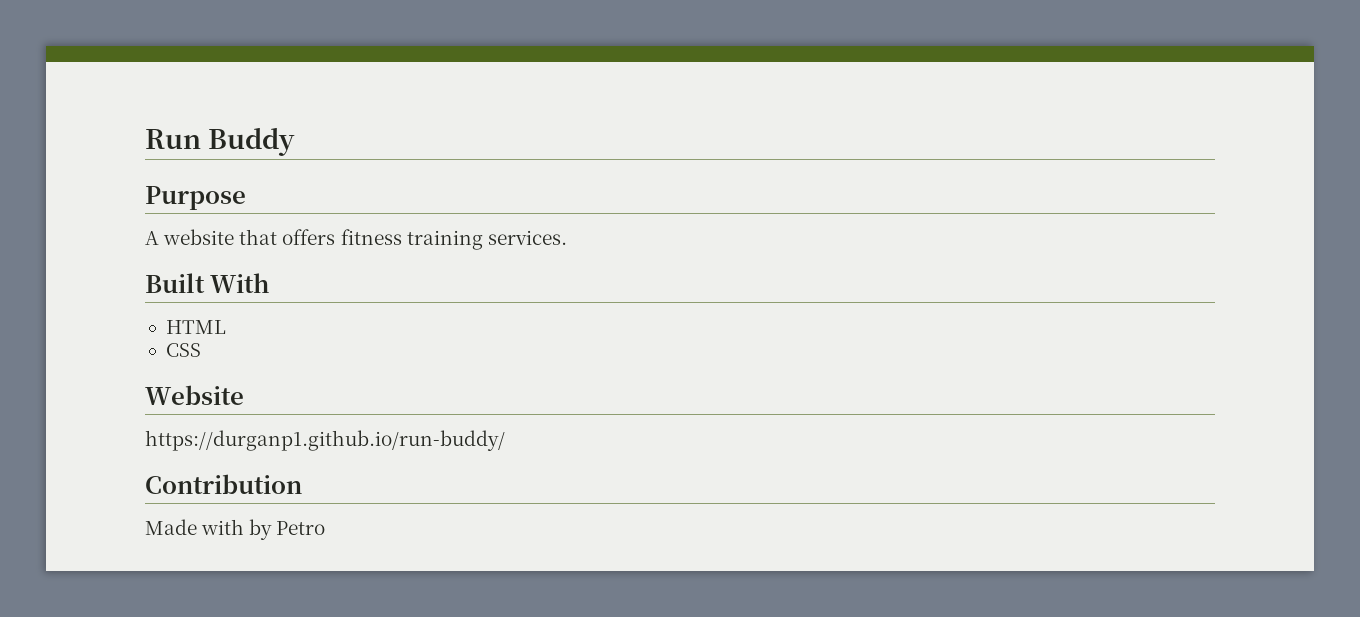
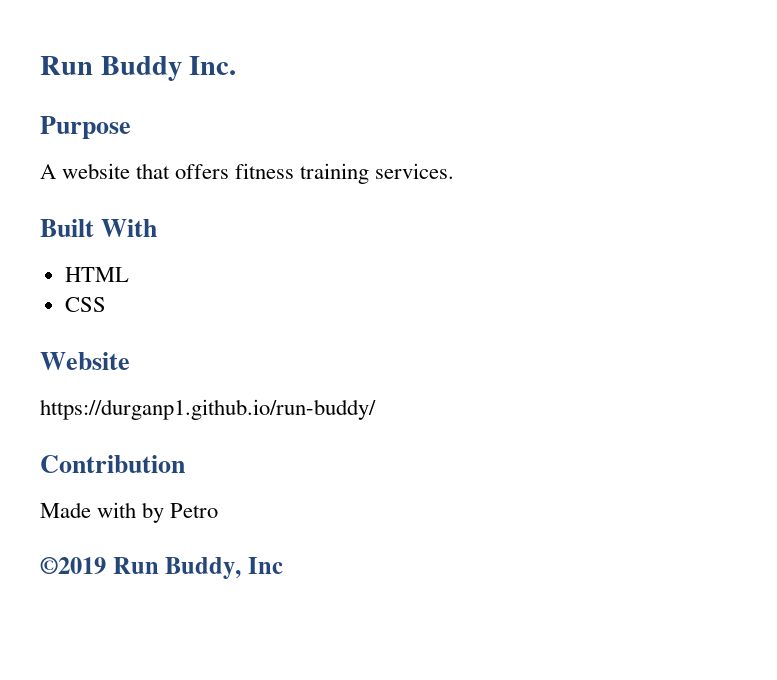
- Run Buddy
+ Run Buddy Inc.
+ ©2019 Run Buddy, Inc

